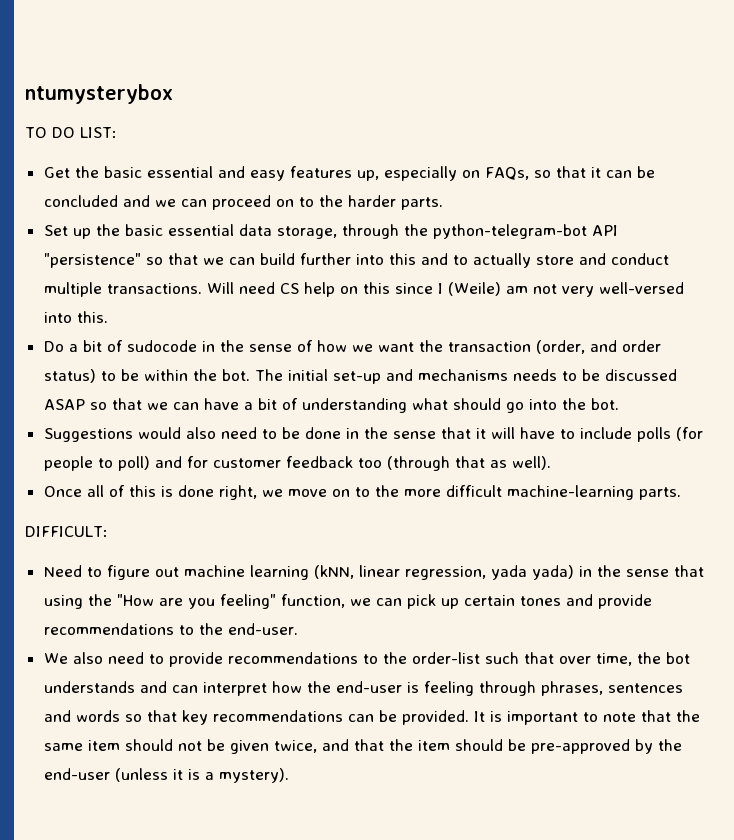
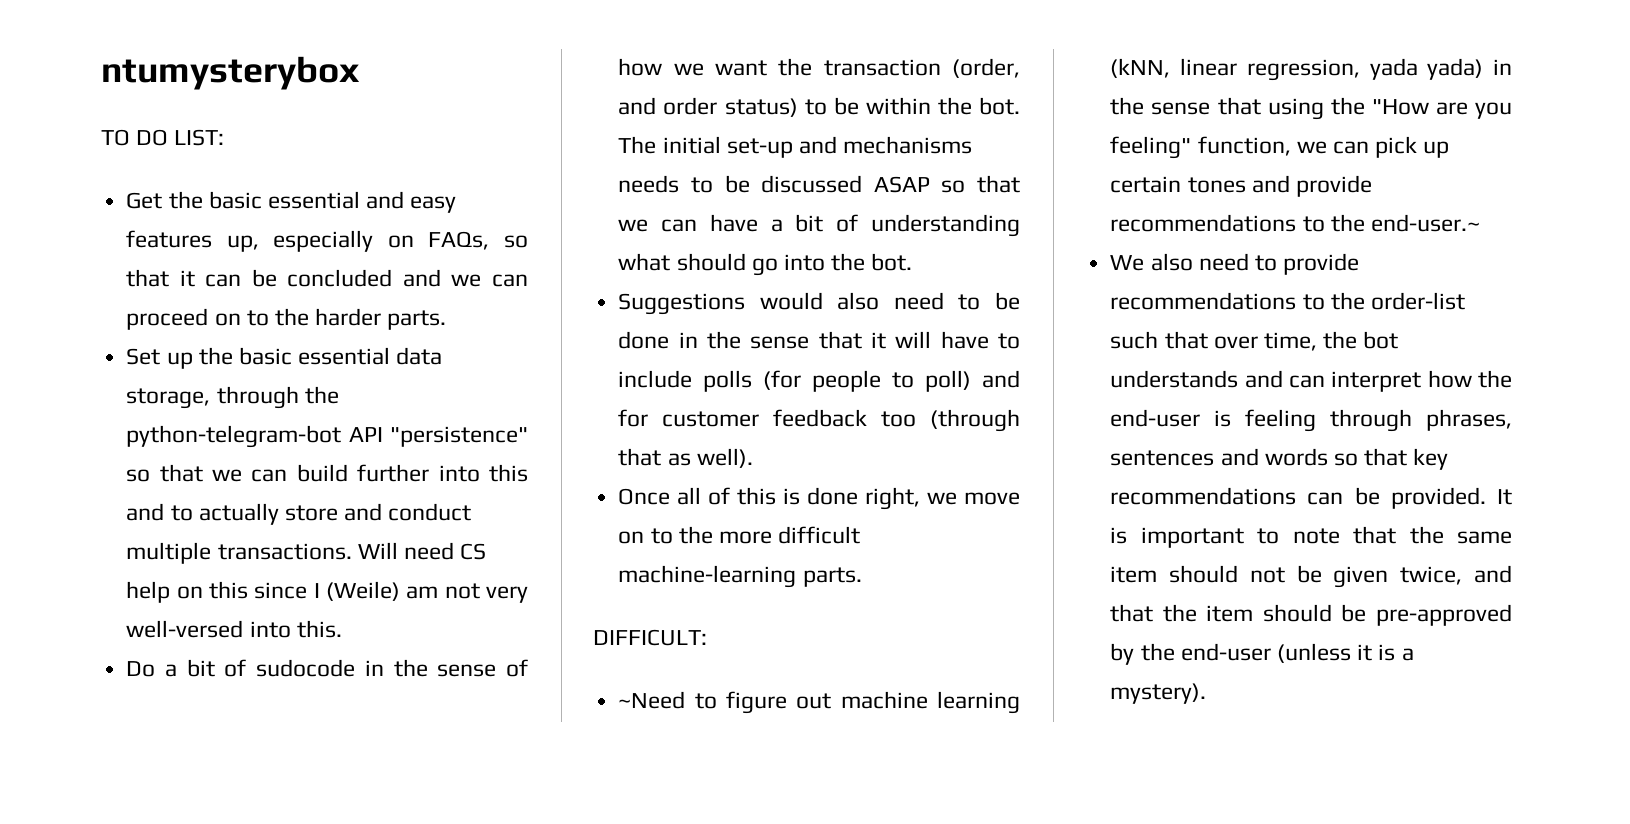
- Need to figure out machine learning (kNN, linear regression, yada yada) in the sense that using the "How are you feeling" function, we can pick up certain tones and provide recommendations to the end-user.
+ ~Need to figure out machine learning (kNN, linear regression, yada yada) in the sense that using the "How are you feeling" function, we can pick up certain tones and provide recommendations to the end-user.~

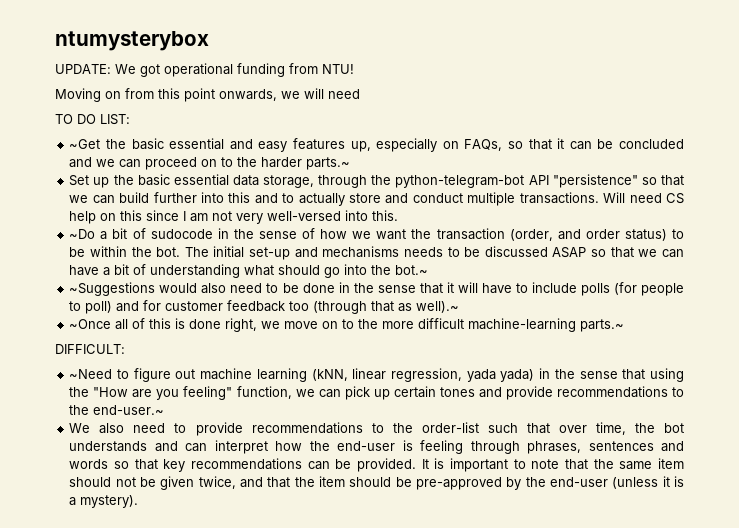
+ UPDATE: We got operational funding from NTU!
+ Moving on from this point onwards, we will need
- Get the basic essential and easy features up, especially on FAQs, so that it can be concluded and we can proceed on to the harder parts.
+ ~Get the basic essential and easy features up, especially on FAQs, so that it can be concluded and we can proceed on to the harder parts.~
- Will need CS help on this since I (Weile) am not very well-versed into this.
+ Will need CS help on this since I am not very well-versed into this.
- Do a bit of sudocode in the sense of how we want the transaction (order, and order status) to be within the bot.
+ ~Do a bit of sudocode in the sense of how we want the transaction (order, and order status) to be within the bot.
- The initial set-up and mechanisms needs to be discussed ASAP so that we can have a bit of understanding what should go into the bot.
- Suggestions would also need to be done in the sense that it will have to include polls (for people to poll) and for customer feedback too (through that as well).
- Once all of this is done right, we move on to the more difficult machine-learning parts.
+ The initial set-up and mechanisms needs to be discussed ASAP so that we can have a bit of understanding what should go into the bot.~
+ ~Suggestions would also need to be done in the sense that it will have to include polls (for people to poll) and for customer feedback too (through that as well).~
+ ~Once all of this is done right, we move on to the more difficult machine-learning parts.~

